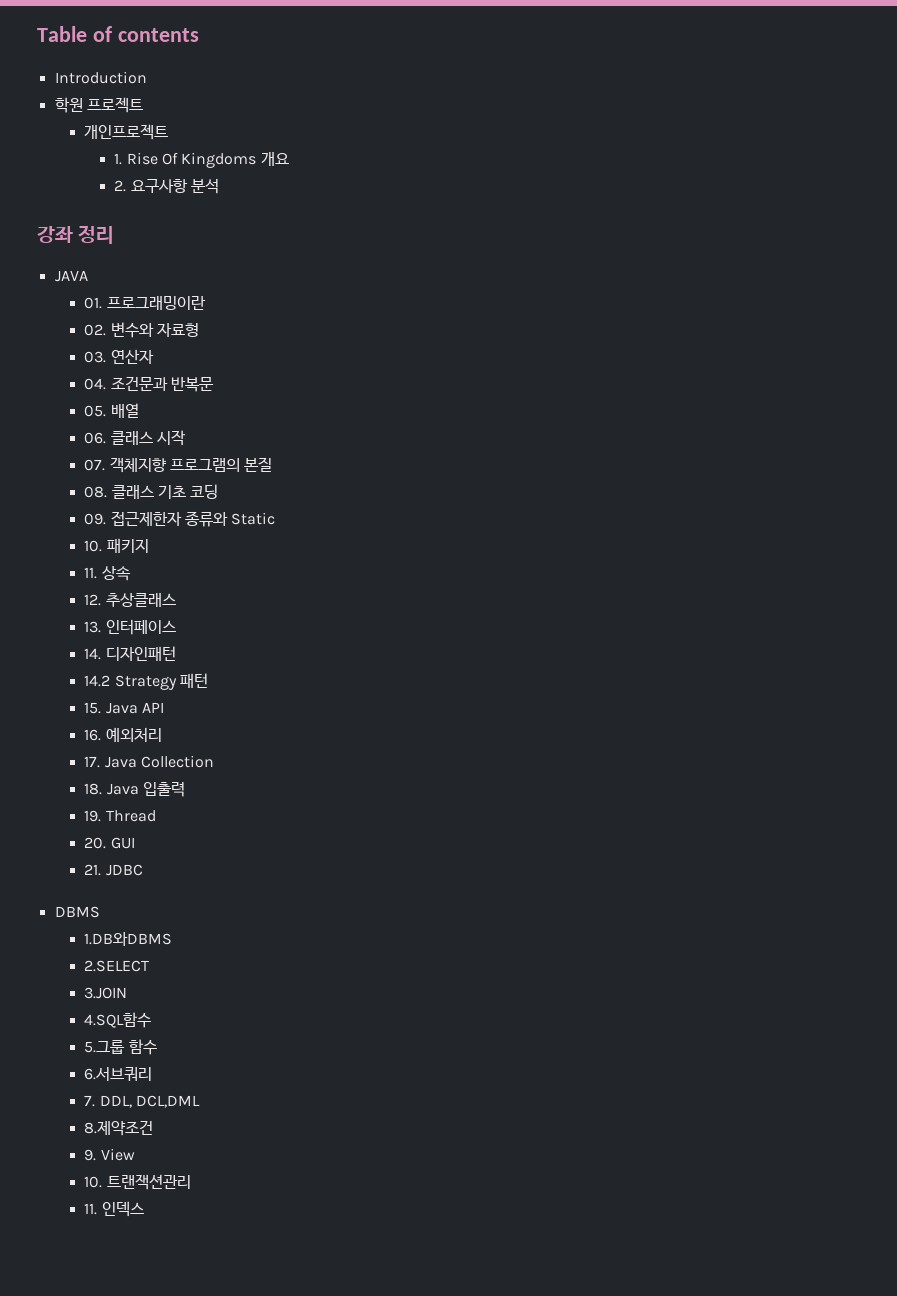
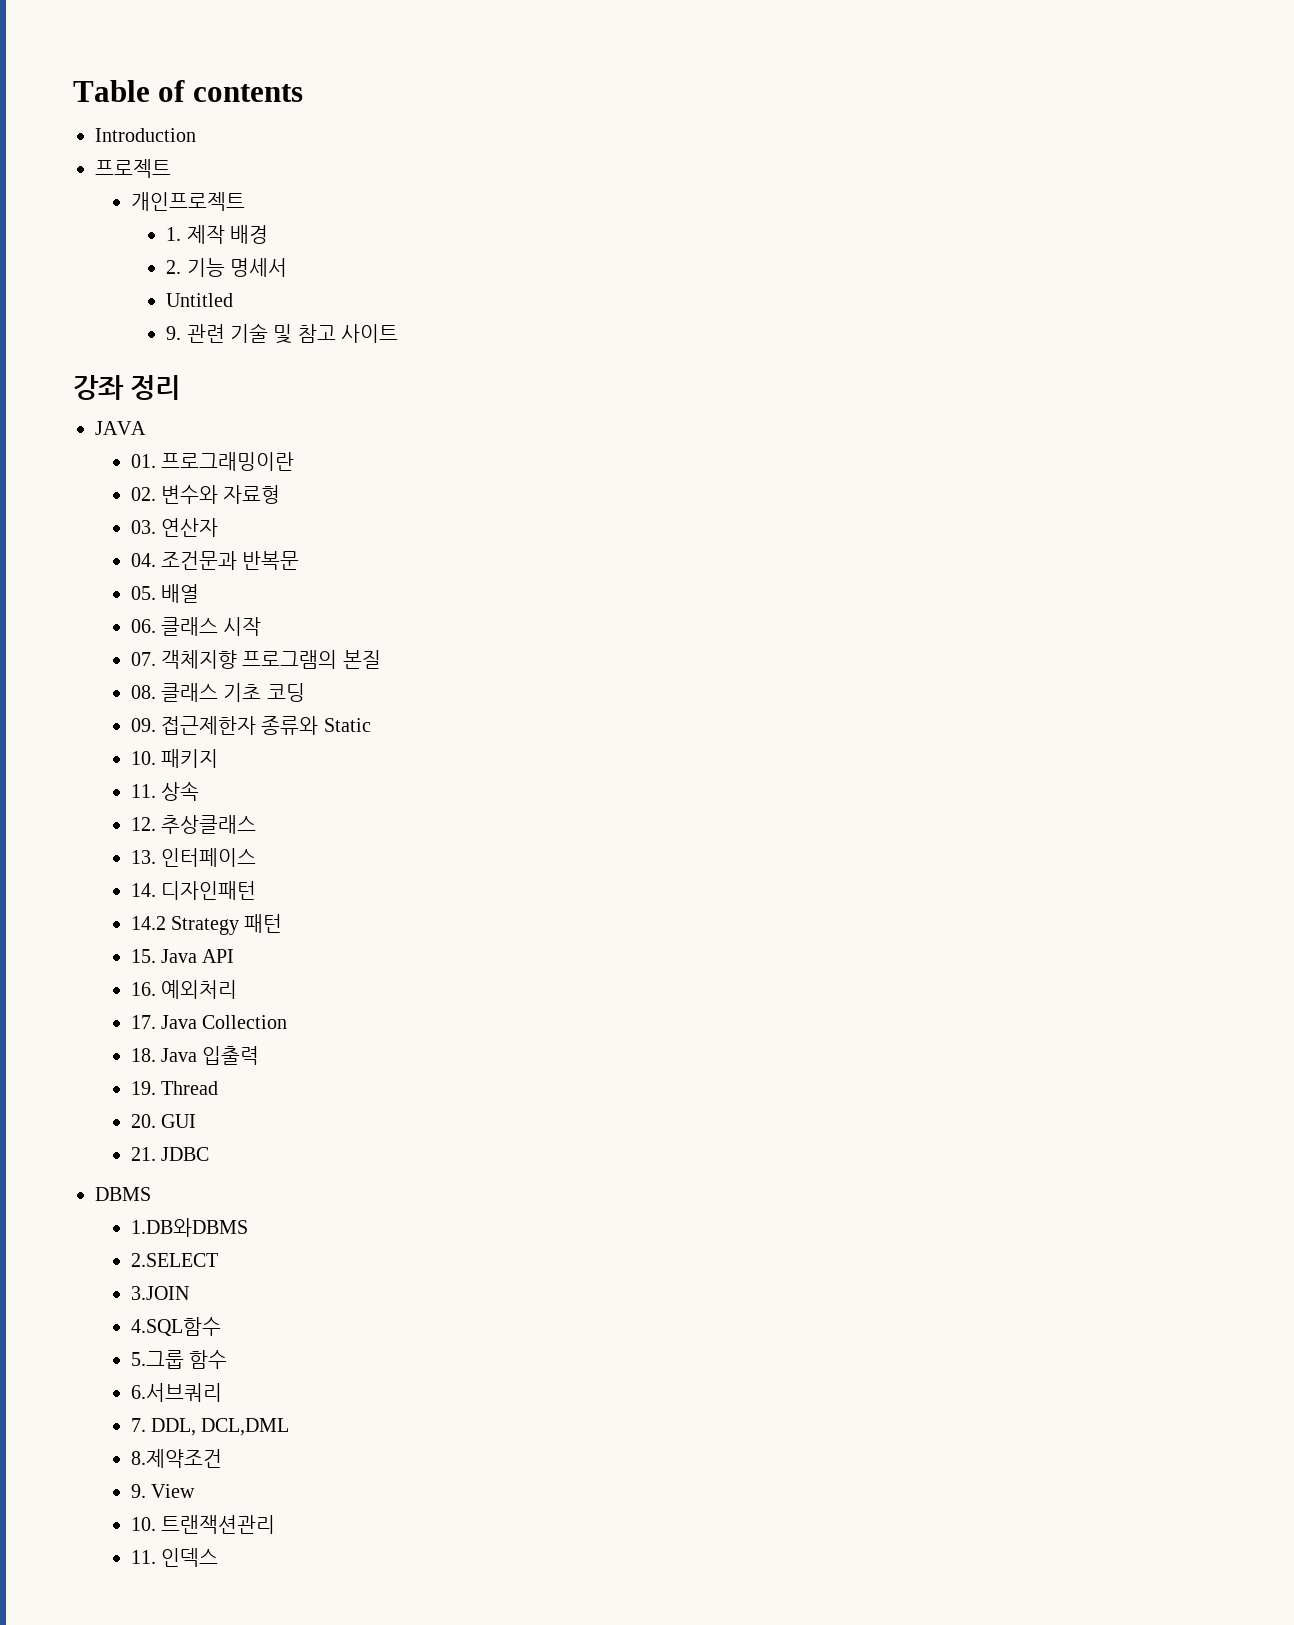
- 학원 프로젝트
+ 프로젝트
- 1. Rise Of Kingdoms 개요
- 2. 요구사항 분석
+ 1. 제작 배경
+ 2. 기능 명세서
+ Untitled
+ 9. 관련 기술 및 참고 사이트

